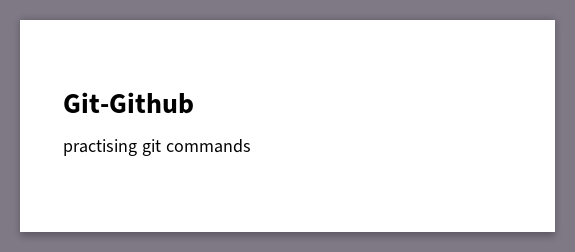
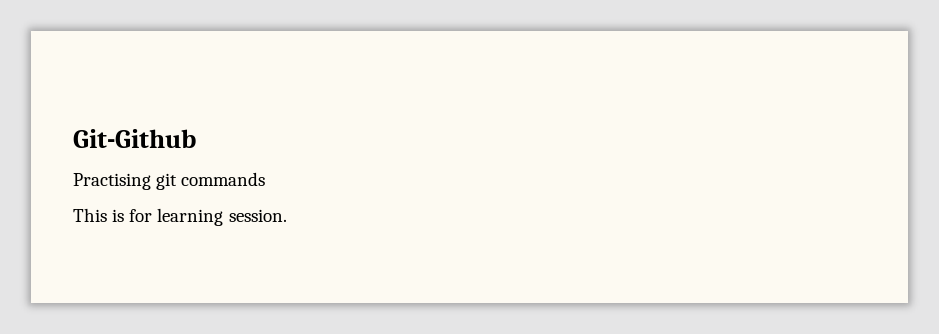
- practising git commands
+ Practising git commands
+ This is for learning session.

